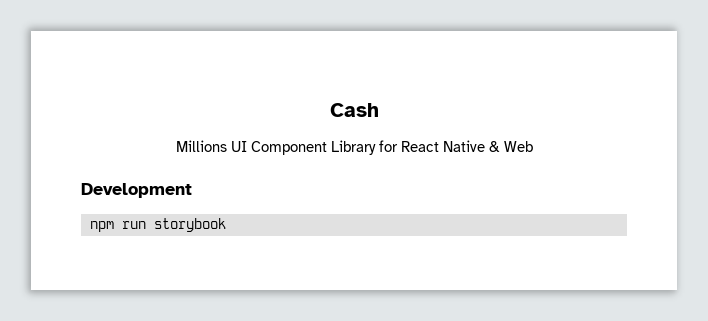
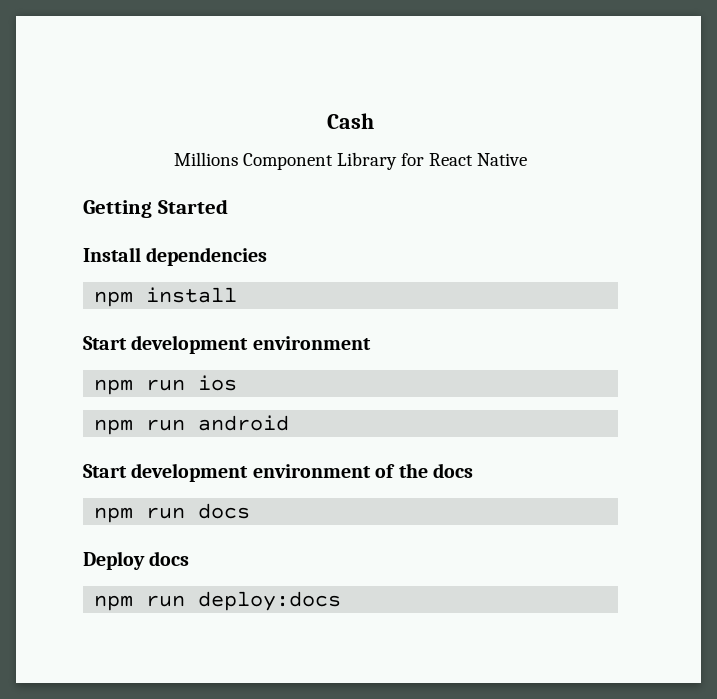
- Millions UI Component Library for React Native & Web
- Development
- npm run storybook
+ Millions Component Library for React Native
+ Getting Started
+ Install dependencies
+ npm install
+ Start development environment
+ npm run ios
+ npm run android
+ Start development environment of the docs
+ npm run docs
+ Deploy docs
+ npm run deploy:docs

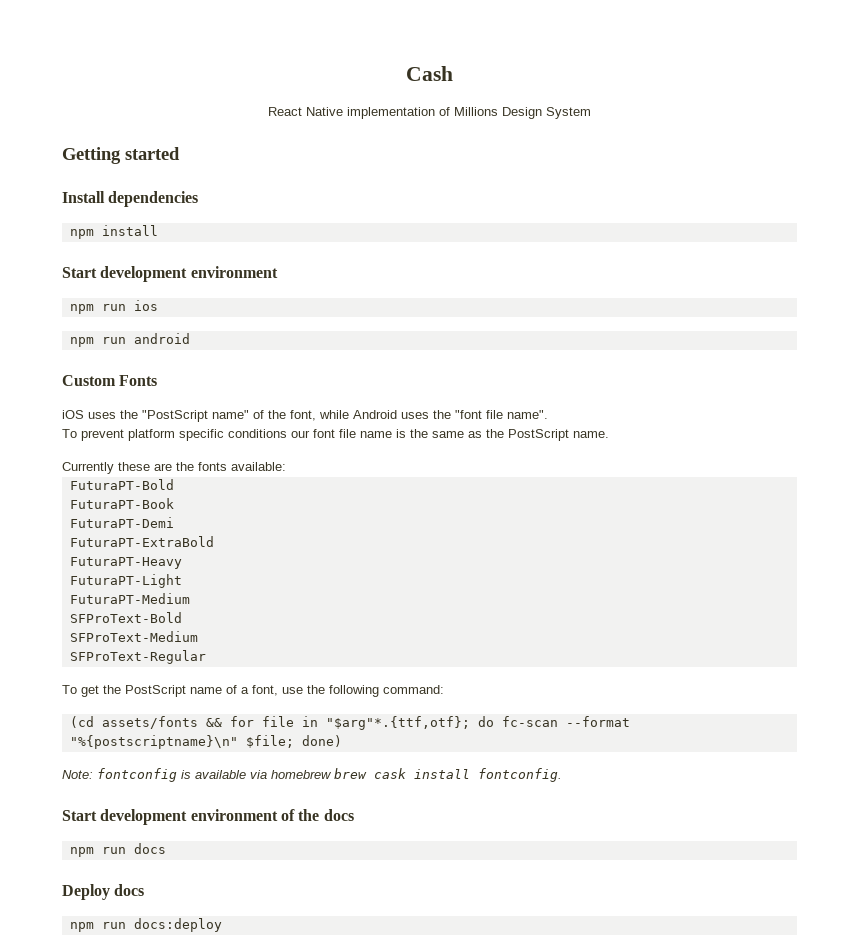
- Millions Component Library for React Native
+ React Native implementation of Millions Design System
- Getting Started
+ Getting started
+ Custom Fonts
+ iOS uses the "PostScript name" of the font, while Android uses the "font file name".
+ To prevent platform specific conditions our font file name is the same as the PostScript name.
+ Currently these are the fonts available:
+ FuturaPT-Bold
+ FuturaPT-Book
+ FuturaPT-Demi
+ FuturaPT-ExtraBold
+ FuturaPT-Heavy
+ FuturaPT-Light
+ FuturaPT-Medium
+ SFProText-Bold
+ SFProText-Medium
+ SFProText-Regular
+ To get the PostScript name of a font, use the following command:
+ (cd assets/fonts && for file in "$arg"*.{ttf,otf}; do fc-scan --format "%{postscriptname}\n" $file; done)
+ Note: fontconfig is available via homebrew brew cask install fontconfig.
- npm run deploy:docs
+ npm run docs:deploy

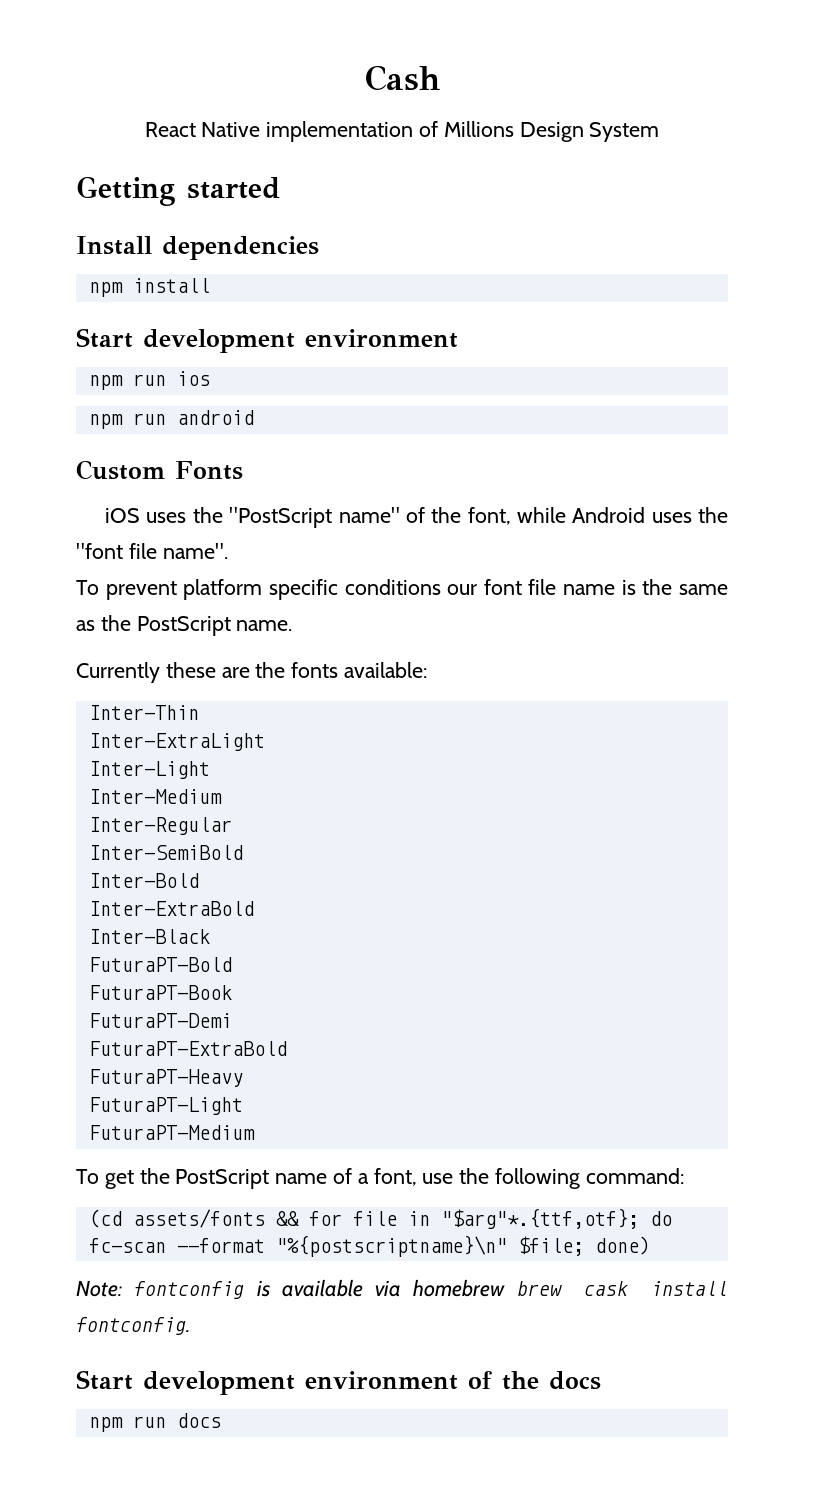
+ Inter-Thin
+ Inter-ExtraLight
+ Inter-Light
+ Inter-Medium
+ Inter-Regular
+ Inter-SemiBold
+ Inter-Bold
+ Inter-ExtraBold
+ Inter-Black
- SFProText-Bold
- SFProText-Medium
- SFProText-Regular
- Deploy docs
- npm run docs:deploy

